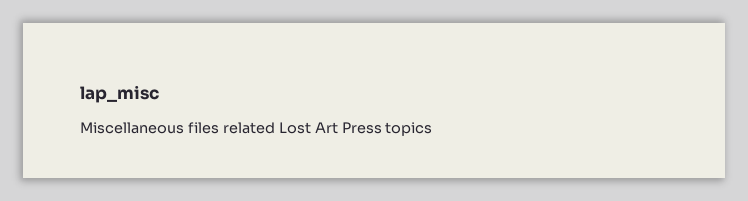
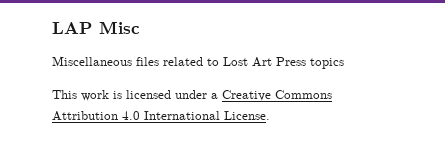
- lap_misc
+ LAP Misc
- Miscellaneous files related Lost Art Press topics
+ Miscellaneous files related to Lost Art Press topics
+ This work is licensed under a Creative Commons Attribution 4.0 International License.

